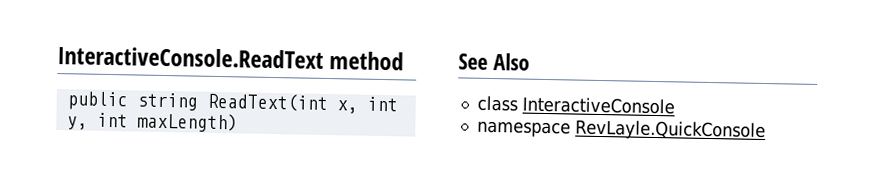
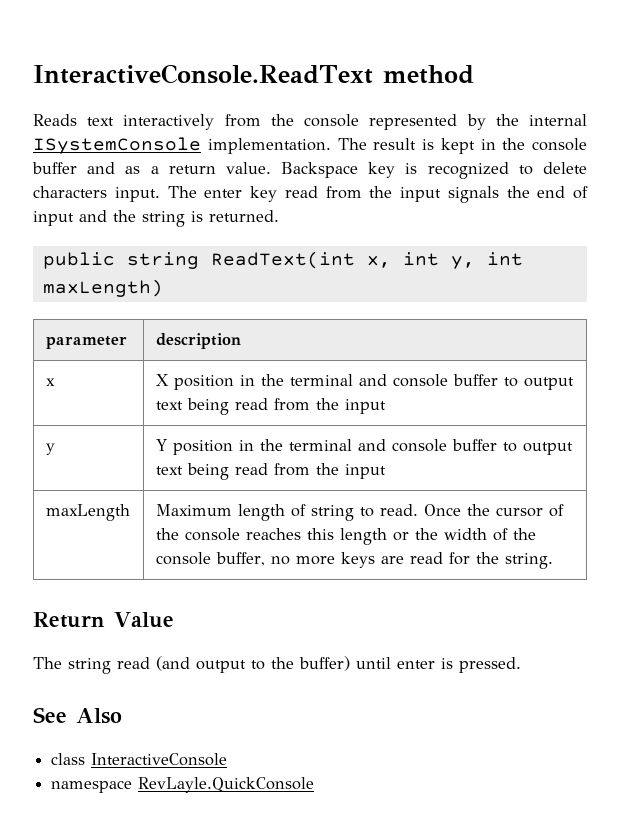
+ Reads text interactively from the console represented by the internal ISystemConsole implementation. The result is kept in the console buffer and as a return value. Backspace key is recognized to delete characters input. The enter key read from the input signals the end of input and the string is returned.
+ parameter | description
+ x | X position in the terminal and console buffer to output text being read from the input
+ y | Y position in the terminal and console buffer to output text being read from the input
+ maxLength | Maximum length of string to read. Once the cursor of the console reaches this length or the width of the console buffer, no more keys are read for the string.
+ Return Value
+ The string read (and output to the buffer) until enter is pressed.

